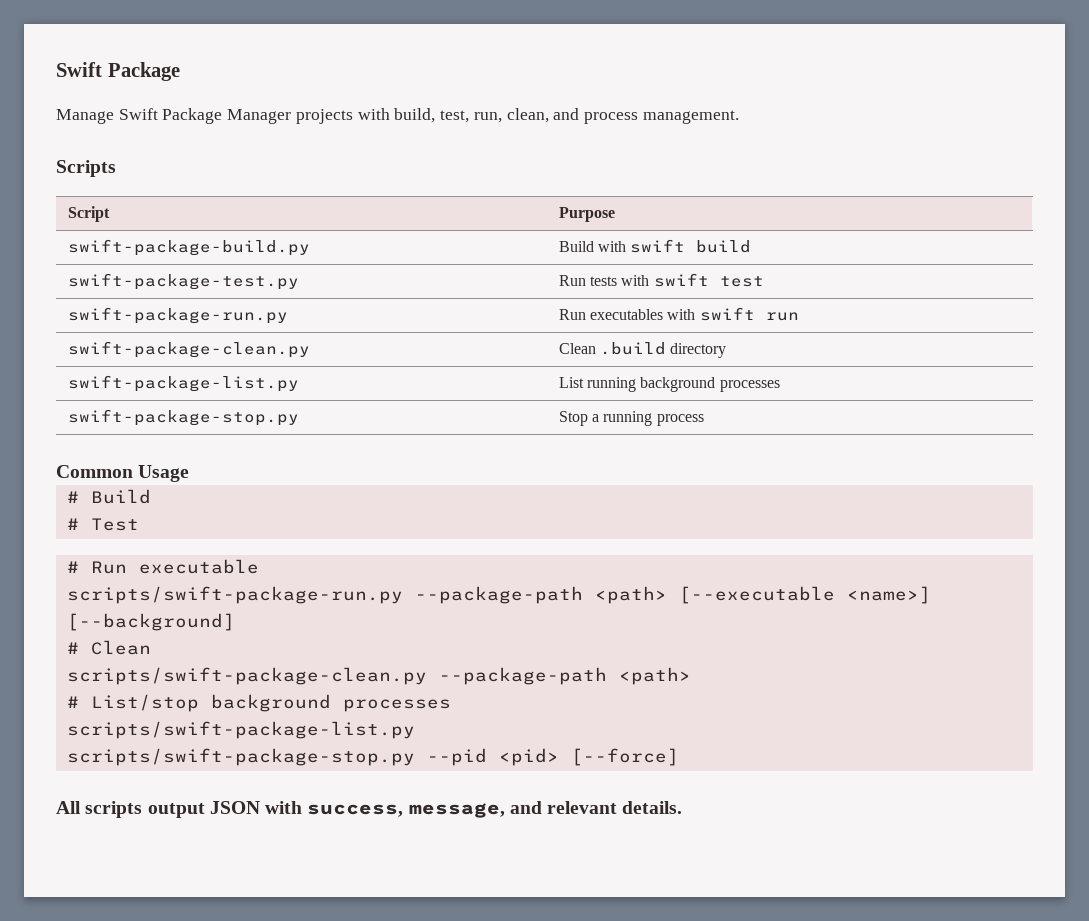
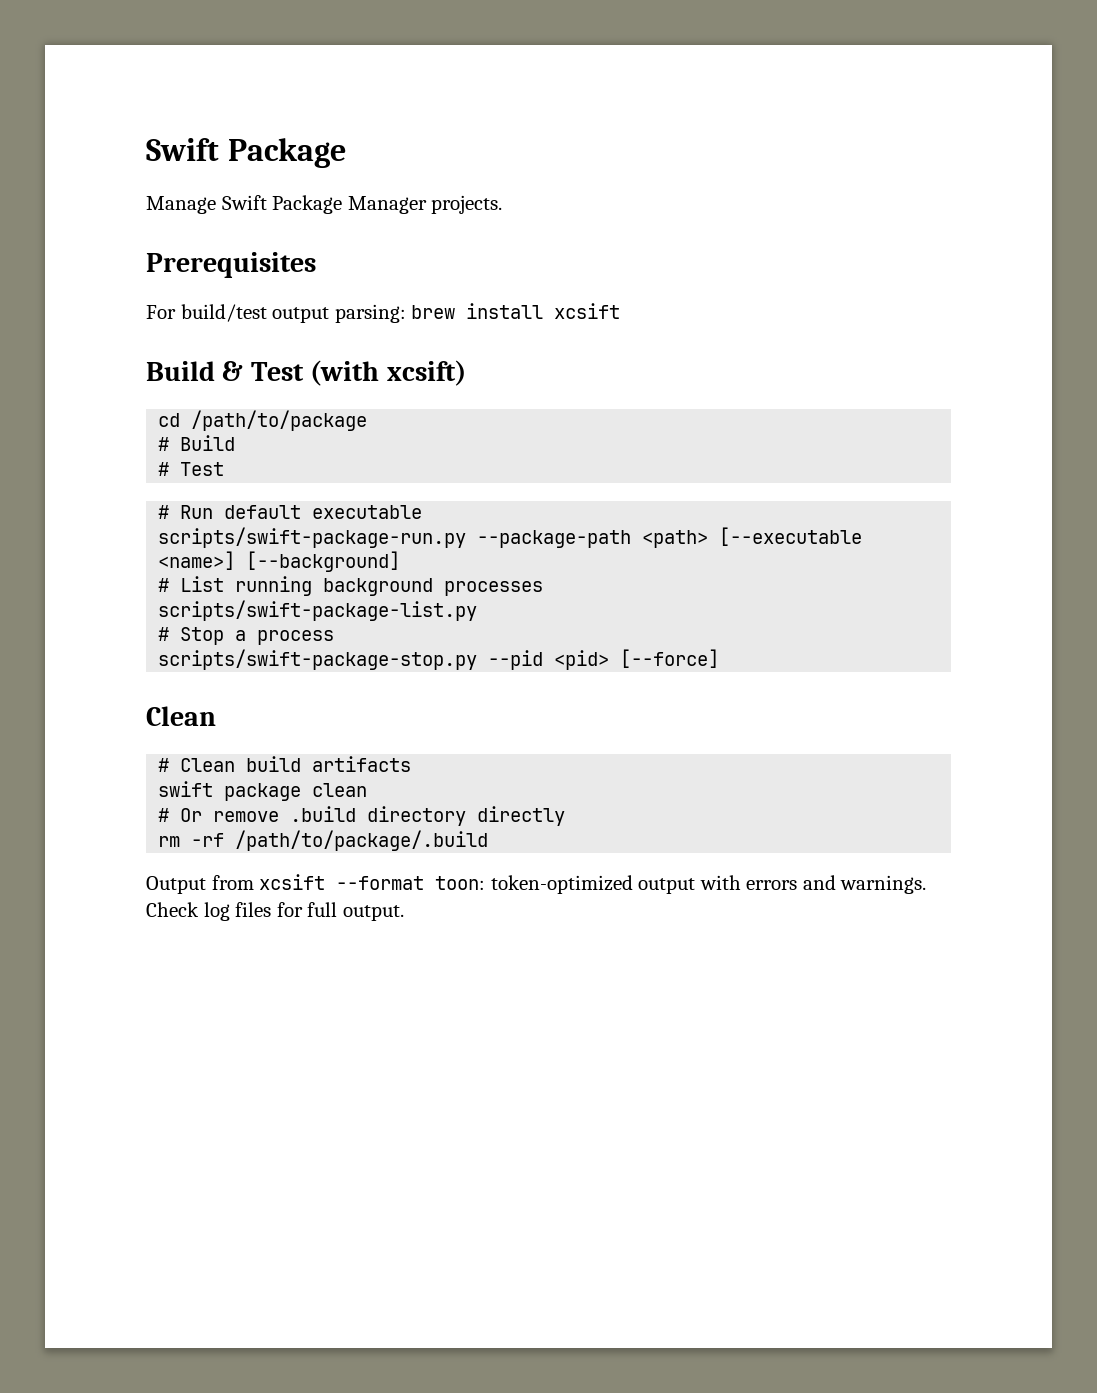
- Manage Swift Package Manager projects with build, test, run, clean, and process management.
- Scripts
- Script | Purpose
- swift-package-build.py | Build with swift build
- swift-package-test.py | Run tests with swift test
- swift-package-run.py | Run executables with swift run
- swift-package-clean.py | Clean .build directory
- swift-package-list.py | List running background processes
- swift-package-stop.py | Stop a running process
- Common Usage
+ Manage Swift Package Manager projects.
+ Prerequisites
+ For build/test output parsing: brew install xcsift
+ Build & Test (with xcsift)
+ cd /path/to/package
- # Run executable
+ # Run default executable
- # Clean
- scripts/swift-package-clean.py --package-path <path>
- # List/stop background processes
+ # List running background processes
+ # Stop a process
  scripts/swift-package-stop.py --pid <pid> [--force]
- All scripts output JSON with success, message, and relevant details.
+ Clean
+ # Clean build artifacts
+ swift package clean
+ # Or remove .build directory directly
+ rm -rf /path/to/package/.build
+ Output from xcsift --format toon: token-optimized output with errors and warnings. Check log files for full output.

